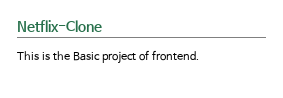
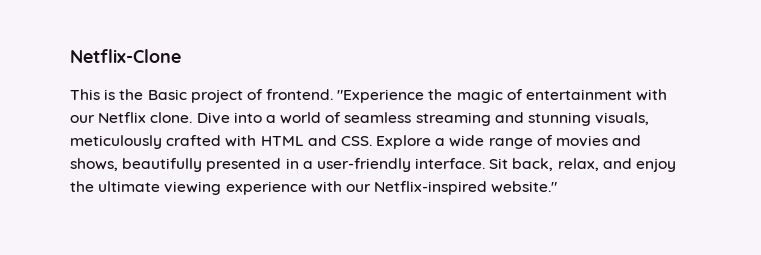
+ "Experience the magic of entertainment with our Netflix clone. Dive into a world of seamless streaming and stunning visuals, meticulously crafted with HTML and CSS. Explore a wide range of movies and shows, beautifully presented in a user-friendly interface. Sit back, relax, and enjoy the ultimate viewing experience with our Netflix-inspired website."

